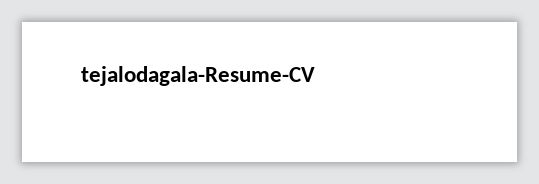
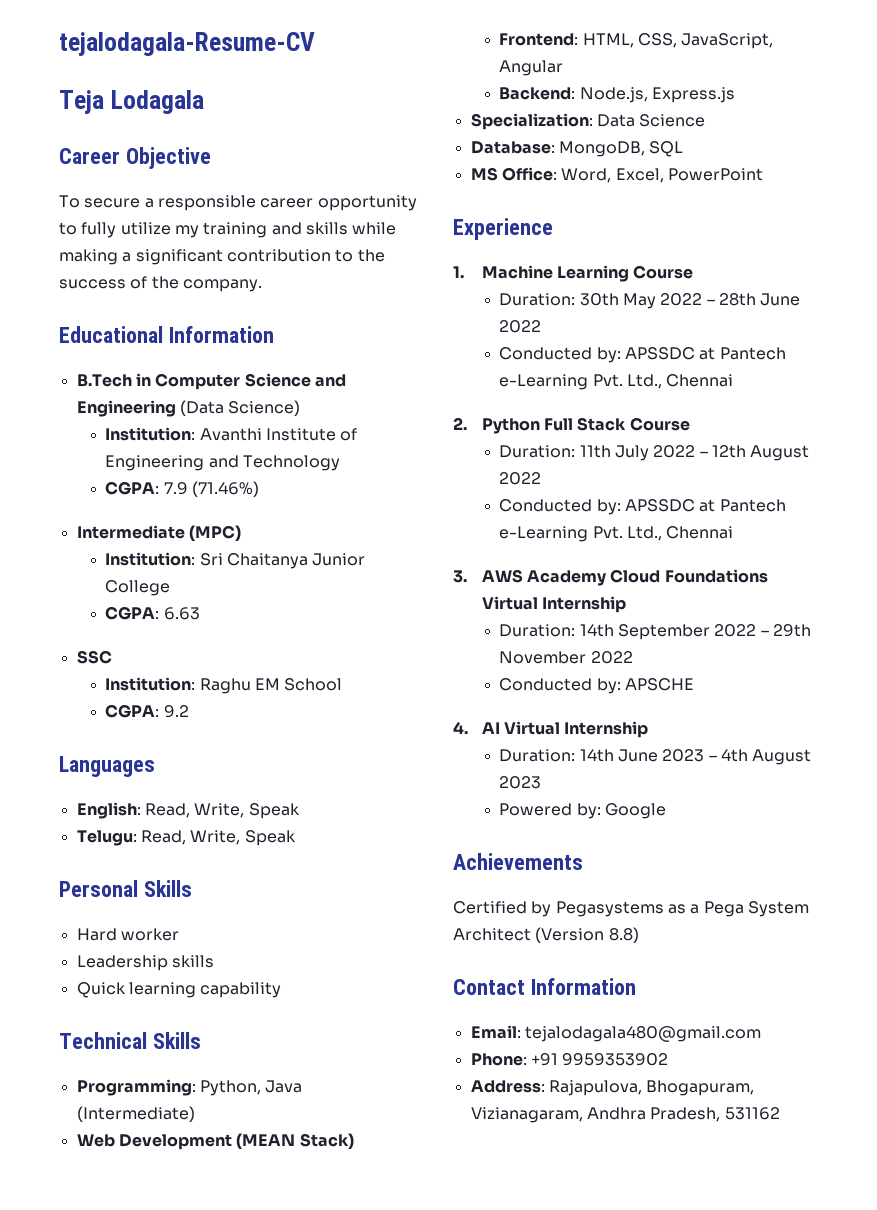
+ Teja Lodagala
+ Career Objective
+ To secure a responsible career opportunity to fully utilize my training and skills while making a significant contribution to the success of the company.
+ Educational Information
+ B.Tech in Computer Science and Engineering (Data Science)
+ Institution: Avanthi Institute of Engineering and Technology
+ CGPA: 7.9 (71.46%)
+ Intermediate (MPC)
+ Institution: Sri Chaitanya Junior College
+ CGPA: 6.63
+ SSC
+ Institution: Raghu EM School
+ CGPA: 9.2
+ Languages
+ English: Read, Write, Speak
+ Telugu: Read, Write, Speak
+ Personal Skills
+ Hard worker
+ Leadership skills
+ Quick learning capability
+ Technical Skills
+ Programming: Python, Java (Intermediate)
+ Web Development (MEAN Stack)
+ Frontend: HTML, CSS, JavaScript, Angular
+ Backend: Node.js, Express.js
+ Specialization: Data Science
+ Database: MongoDB, SQL
+ MS Office: Word, Excel, PowerPoint
+ Experience
+ 1. Machine Learning Course
+ Duration: 30th May 2022 – 28th June 2022
+ Conducted by: APSSDC at Pantech e-Learning Pvt. Ltd., Chennai
+ 2. Python Full Stack Course
+ Duration: 11th July 2022 – 12th August 2022
+ Conducted by: APSSDC at Pantech e-Learning Pvt. Ltd., Chennai
+ 3. AWS Academy Cloud Foundations Virtual Internship
+ Duration: 14th September 2022 – 29th November 2022
+ Conducted by: APSCHE
+ 4. AI Virtual Internship
+ Duration: 14th June 2023 – 4th August 2023
+ Powered by: Google
+ Achievements
+ Certified by Pegasystems as a Pega System Architect (Version 8.8)
+ Contact Information
+ Email: tejalodagala480@gmail.com
+ Phone: +91 9959353902
+ Address: Rajapulova, Bhogapuram, Vizianagaram, Andhra Pradesh, 531162

